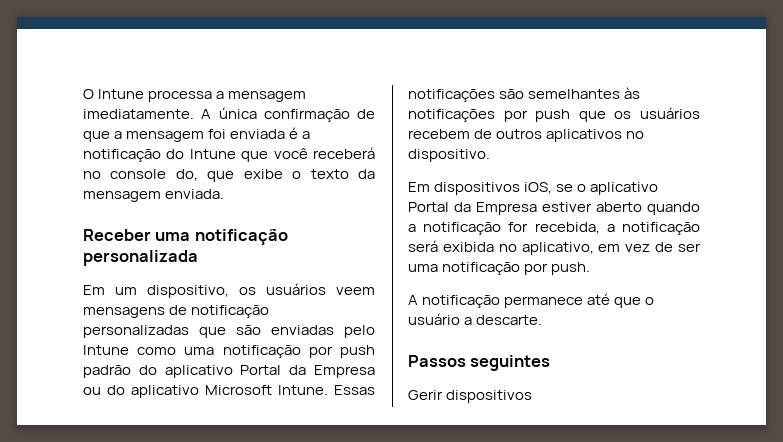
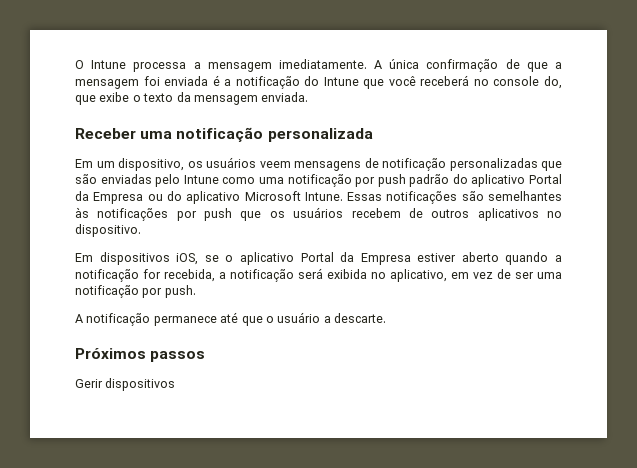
- Passos seguintes
+ Próximos passos

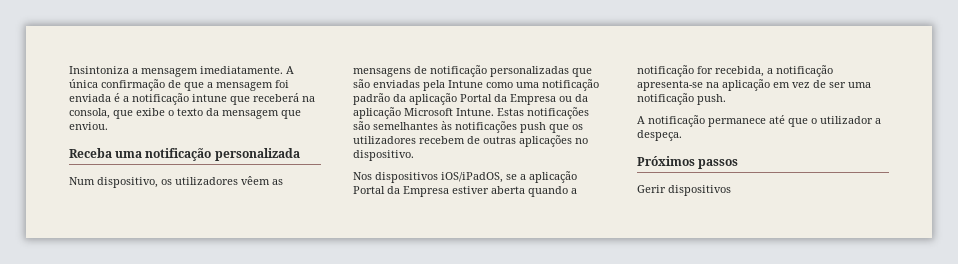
- O Intune processa a mensagem imediatamente.
+ Insintoniza a mensagem imediatamente.
- A única confirmação de que a mensagem foi enviada é a notificação do Intune que você receberá no console do, que exibe o texto da mensagem enviada.
- Receber uma notificação personalizada
+ A única confirmação de que a mensagem foi enviada é a notificação intune que receberá na consola, que exibe o texto da mensagem que enviou.
+ Receba uma notificação personalizada
- Em um dispositivo, os usuários veem mensagens de notificação personalizadas que são enviadas pelo Intune como uma notificação por push padrão do aplicativo Portal da Empresa ou do aplicativo Microsoft Intune.
+ Num dispositivo, os utilizadores vêem as mensagens de notificação personalizadas que são enviadas pela Intune como uma notificação padrão da aplicação Portal da Empresa ou da aplicação Microsoft Intune.
- Essas notificações são semelhantes às notificações por push que os usuários recebem de outros aplicativos no dispositivo.
+ Estas notificações são semelhantes às notificações push que os utilizadores recebem de outras aplicações no dispositivo.
- Em dispositivos iOS, se o aplicativo Portal da Empresa estiver aberto quando a notificação for recebida, a notificação será exibida no aplicativo, em vez de ser uma notificação por push.
+ Nos dispositivos iOS/iPadOS, se a aplicação Portal da Empresa estiver aberta quando a notificação for recebida, a notificação apresenta-se na aplicação em vez de ser uma notificação push.
- A notificação permanece até que o usuário a descarte.
+ A notificação permanece até que o utilizador a despeça.

